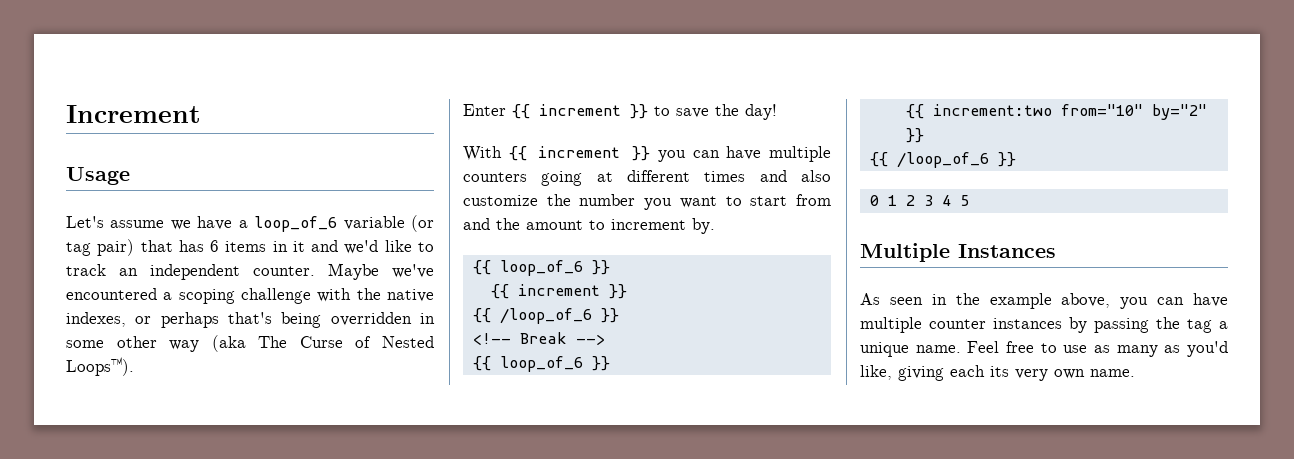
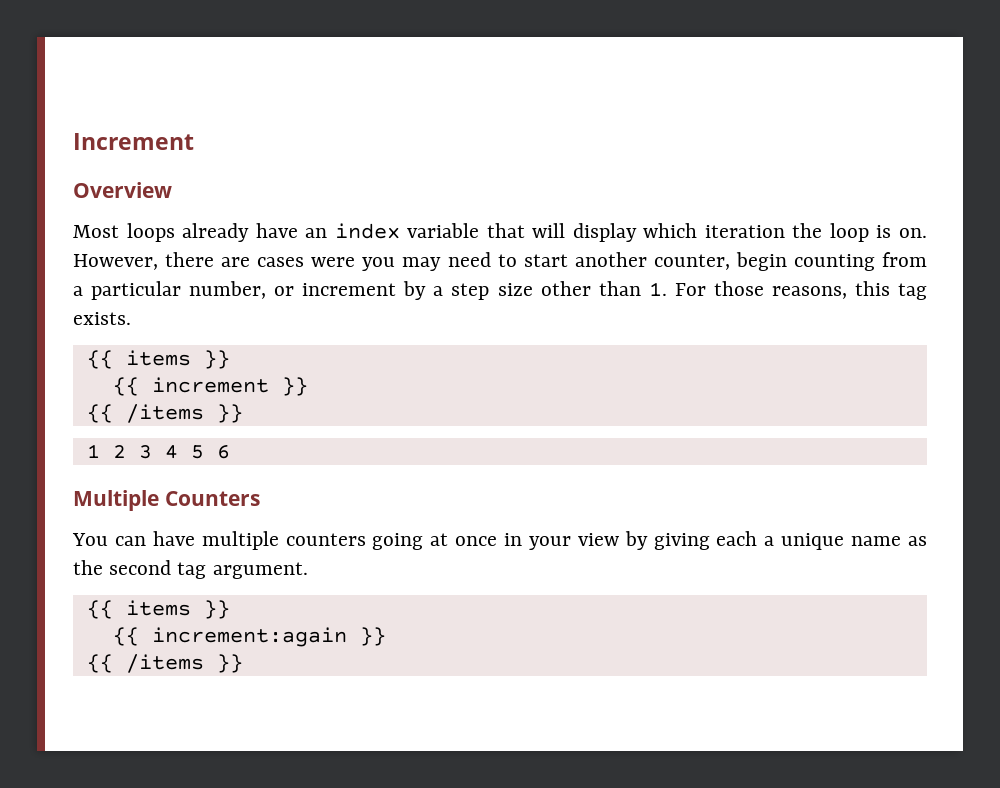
- Usage
- Let's assume we have a loop_of_6 variable (or tag pair) that has 6 items in it and we'd like to track an independent counter. Maybe we've encountered a scoping challenge with the native indexes, or perhaps that's being overridden in some other way (aka The Curse of Nested Loops™).
- Enter {{ increment }} to save the day!
- With {{ increment }} you can have multiple counters going at different times and also customize the number you want to start from and the amount to increment by.
- {{ loop_of_6 }}
+ Overview
+ Most loops already have an index variable that will display which iteration the loop is on. However, there are cases were you may need to start another counter, begin counting from a particular number, or increment by a step size other than 1. For those reasons, this tag exists.
+ {{ items }}
  {{ increment }}
- {{ /loop_of_6 }}
- <!-- Break -->
- {{ loop_of_6 }}
- {{ increment:two from="10" by="2" }}
- {{ /loop_of_6 }}
- 0 1 2 3 4 5
+ {{ /items }}
+ 1 2 3 4 5 6
- Multiple Instances
- As seen in the example above, you can have multiple counter instances by passing the tag a unique name. Feel free to use as many as you'd like, giving each its very own name.
+ Multiple Counters
+ You can have multiple counters going at once in your view by giving each a unique name as the second tag argument.
+ {{ items }}
+ {{ increment:again }}
+ {{ /items }}

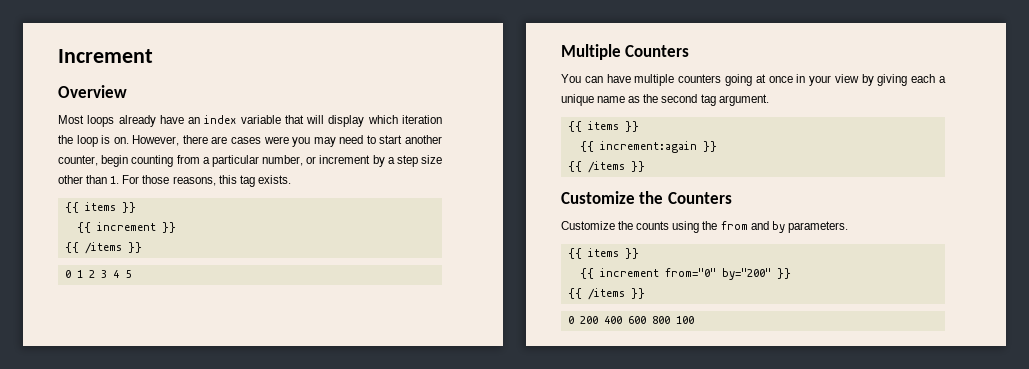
- 1 2 3 4 5 6
+ 0 1 2 3 4 5
+ Customize the Counters
+ Customize the counts using the from and by parameters.
+ {{ items }}
+ {{ increment from="0" by="200" }}
+ {{ /items }}
+ 0 200 400 600 800 100

